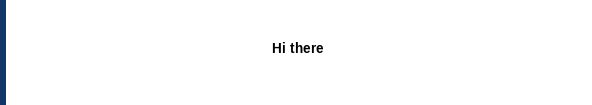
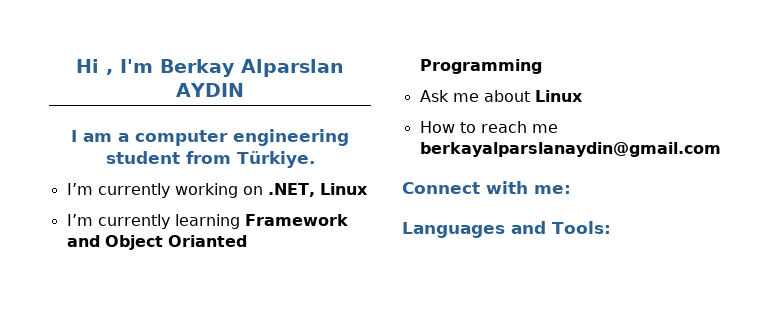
- Hi there
+ Hi , I'm Berkay Alparslan AYDIN
+ I am a computer engineering student from Türkiye.
+ I’m currently working on .NET, Linux
+ I’m currently learning Framework and Object Orianted Programming
+ Ask me about Linux
+ How to reach me berkayalparslanaydin@gmail.com
+ Connect with me:
+ Languages and Tools:

